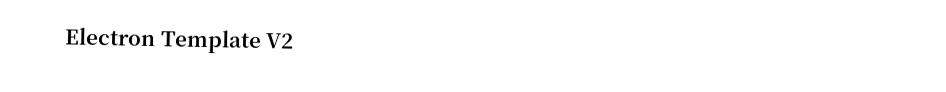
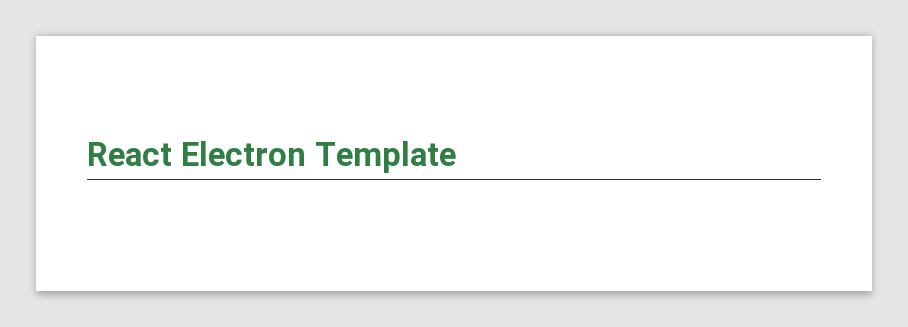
- Electron Template V2
+ React Electron Template

